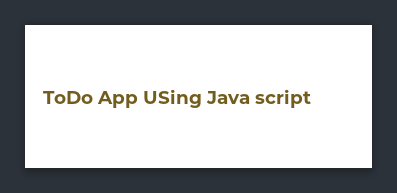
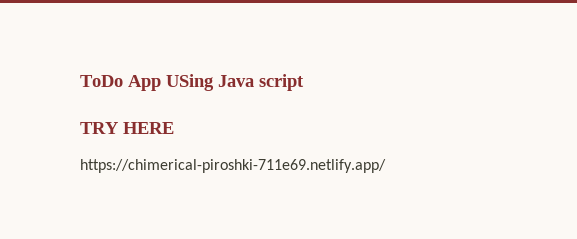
+ TRY HERE
+ https://chimerical-piroshki-711e69.netlify.app/

